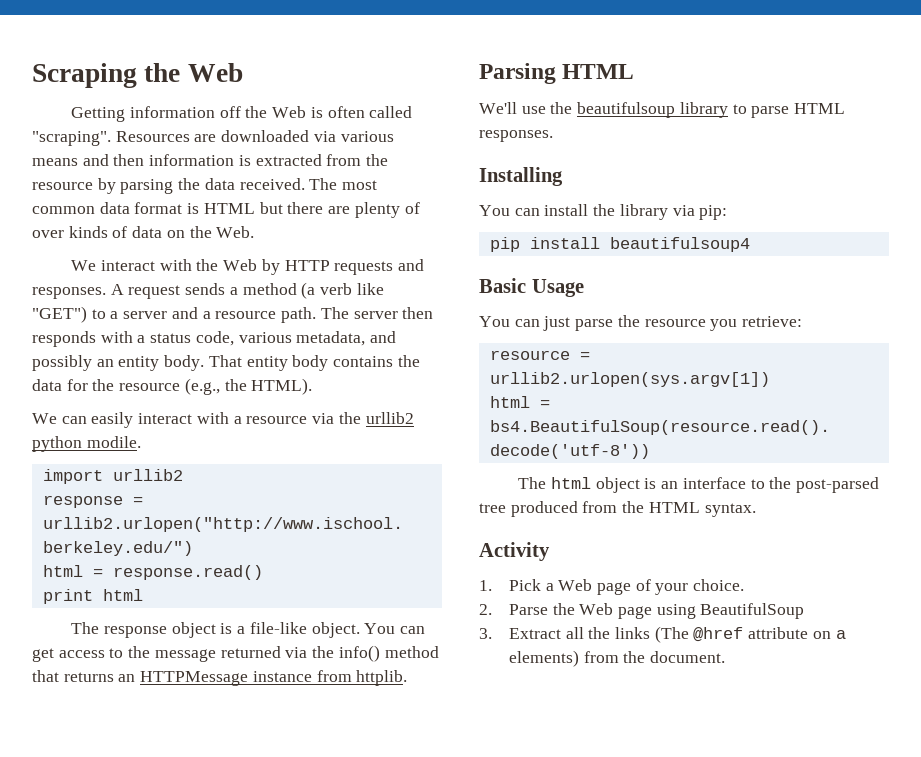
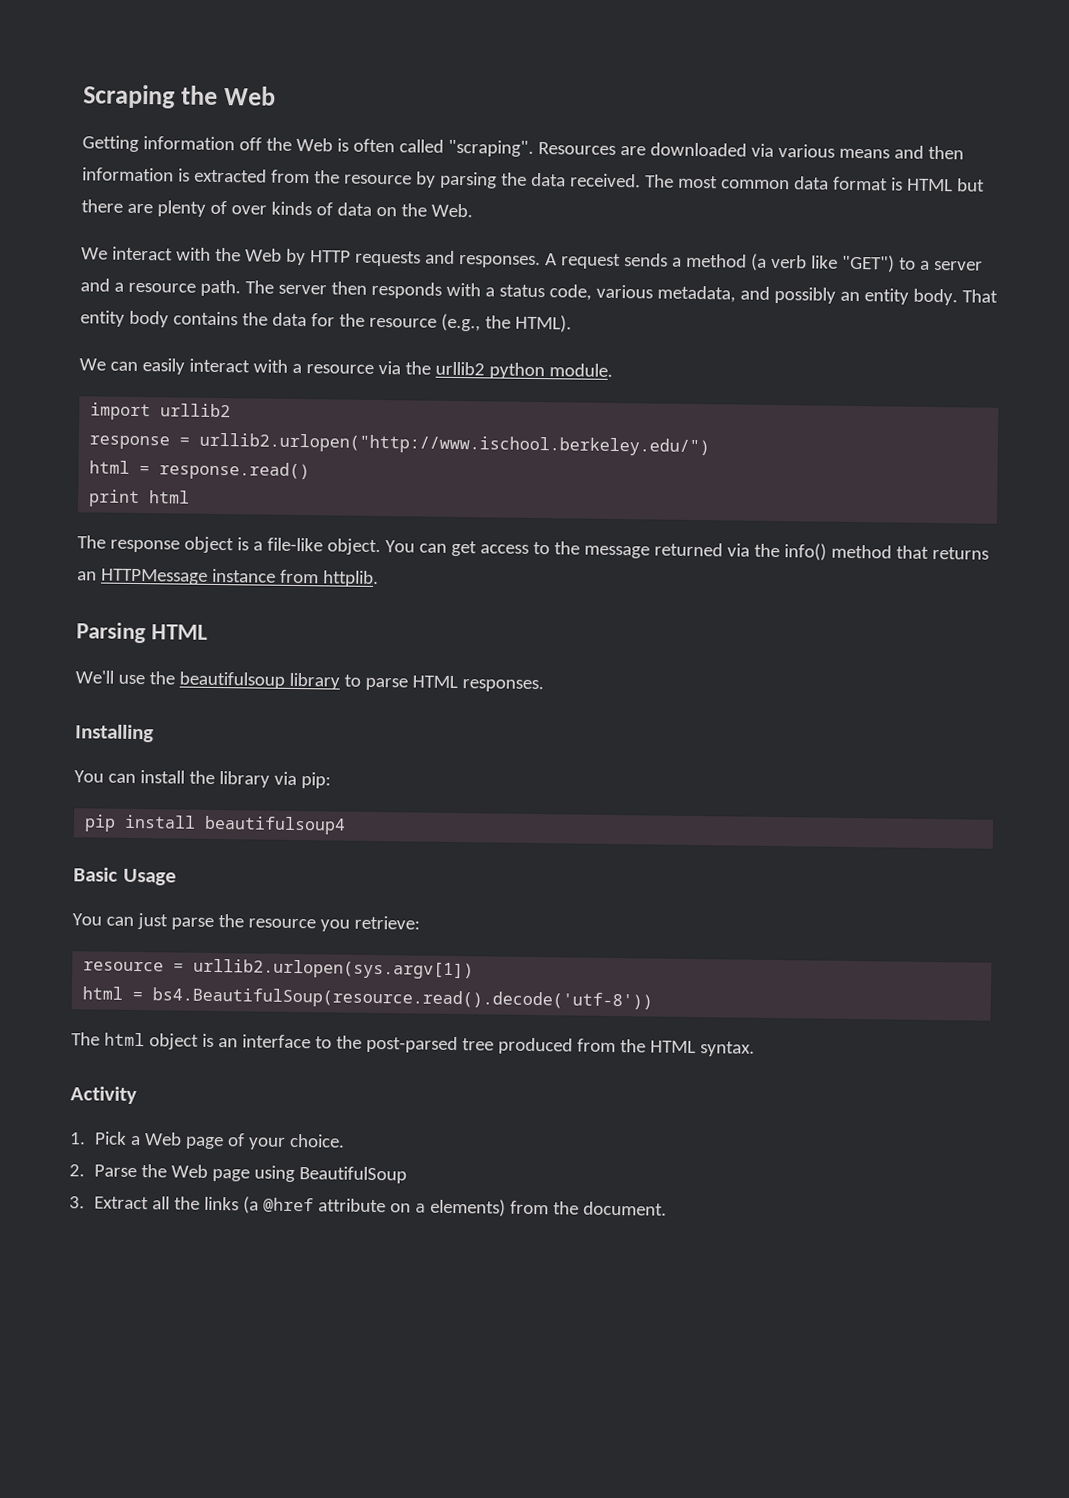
- We can easily interact with a resource via the urllib2 python modile.
+ We can easily interact with a resource via the urllib2 python module.
- 3. Extract all the links (The @href attribute on a elements) from the document.
+ 3. Extract all the links (a @href attribute on a elements) from the document.

